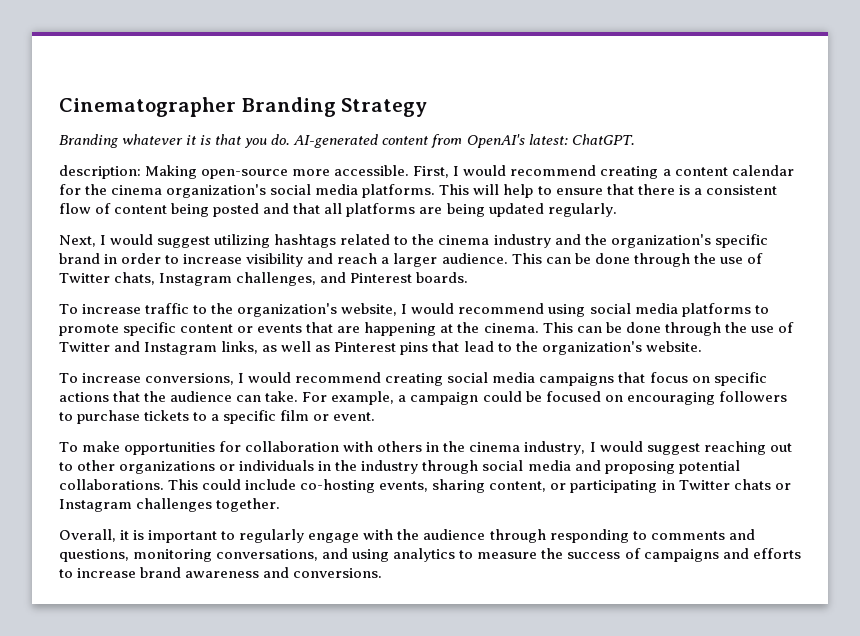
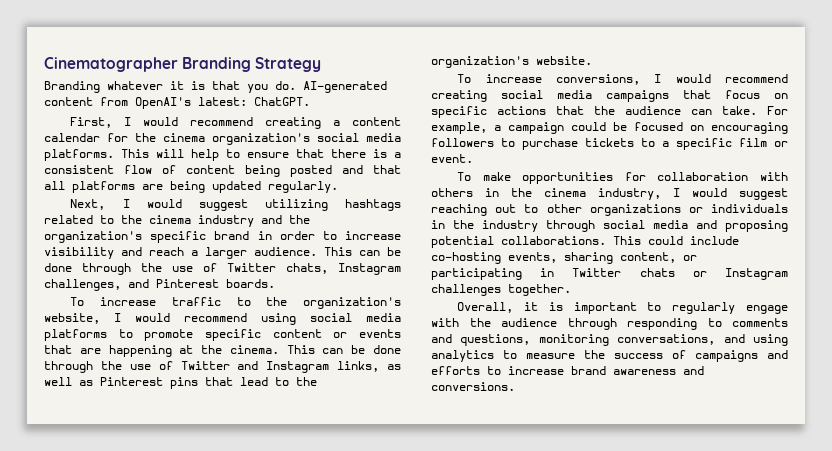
- description: Making open-source more accessible.

